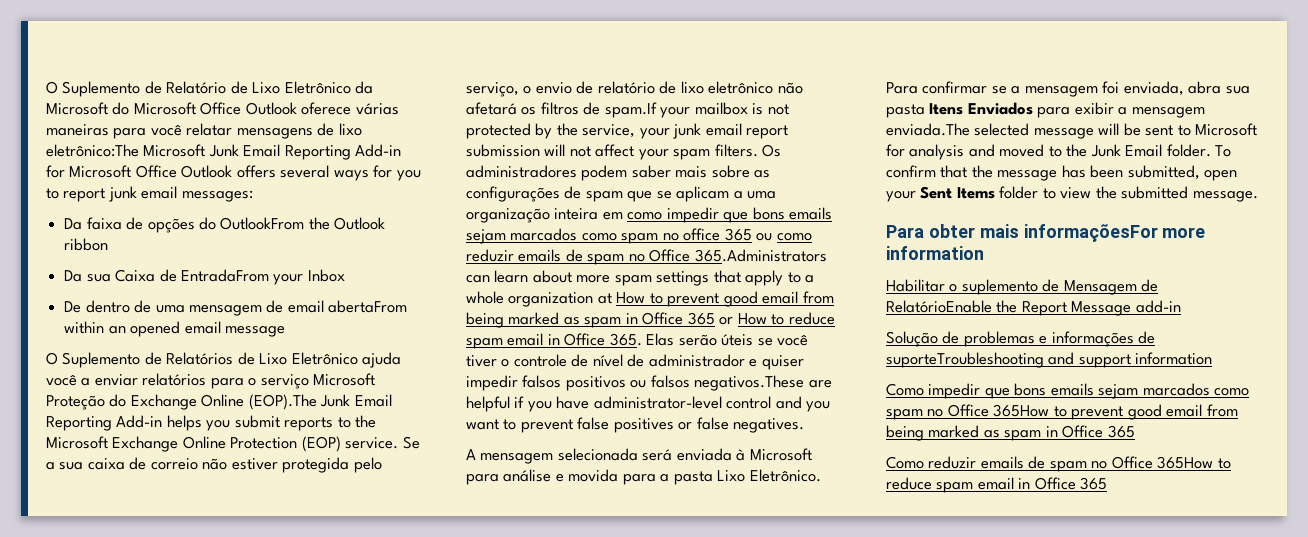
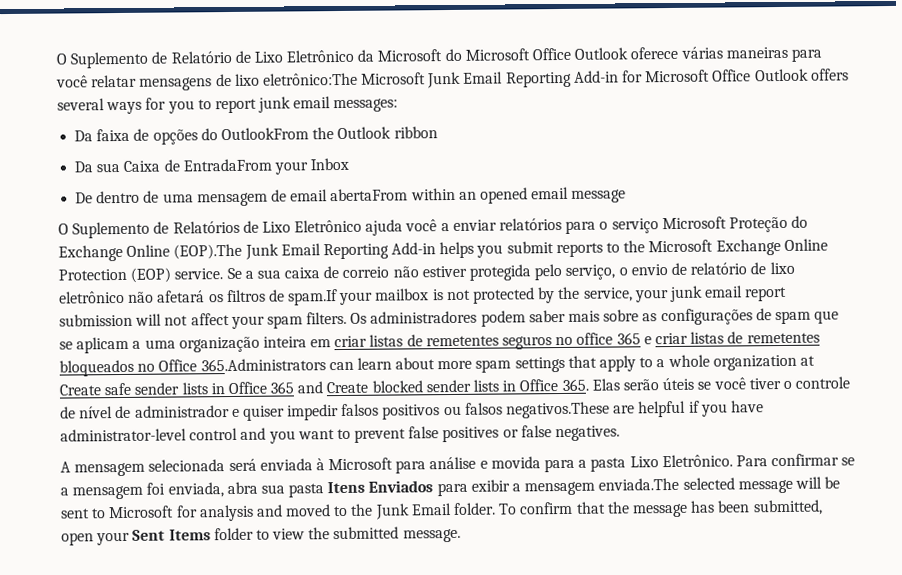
- Os administradores podem saber mais sobre as configurações de spam que se aplicam a uma organização inteira em como impedir que bons emails sejam marcados como spam no office 365 ou como reduzir emails de spam no Office 365.Administrators can learn about more spam settings that apply to a whole organization at How to prevent good email from being marked as spam in Office 365 or How to reduce spam email in Office 365. Elas serão úteis se você tiver o controle de nível de administrador e quiser impedir falsos positivos ou falsos negativos.These are helpful if you have administrator-level control and you want to prevent false positives or false negatives.
+ Os administradores podem saber mais sobre as configurações de spam que se aplicam a uma organização inteira em criar listas de remetentes seguros no office 365 e criar listas de remetentes bloqueados no Office 365.Administrators can learn about more spam settings that apply to a whole organization at Create safe sender lists in Office 365 and Create blocked sender lists in Office 365. Elas serão úteis se você tiver o controle de nível de administrador e quiser impedir falsos positivos ou falsos negativos.These are helpful if you have administrator-level control and you want to prevent false positives or false negatives.
- Para obter mais informaçõesFor more information
- Habilitar o suplemento de Mensagem de RelatórioEnable the Report Message add-in
- Solução de problemas e informações de suporteTroubleshooting and support information
- Como impedir que bons emails sejam marcados como spam no Office 365How to prevent good email from being marked as spam in Office 365
- Como reduzir emails de spam no Office 365How to reduce spam email in Office 365

